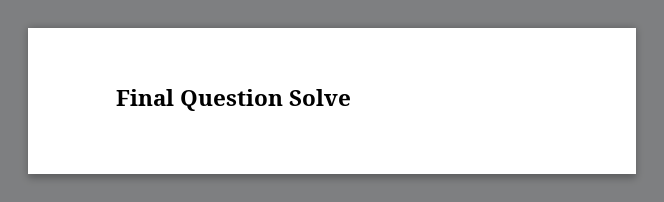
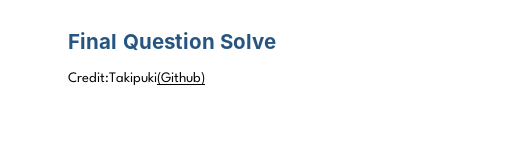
+ Credit:Takipuki(Github)

